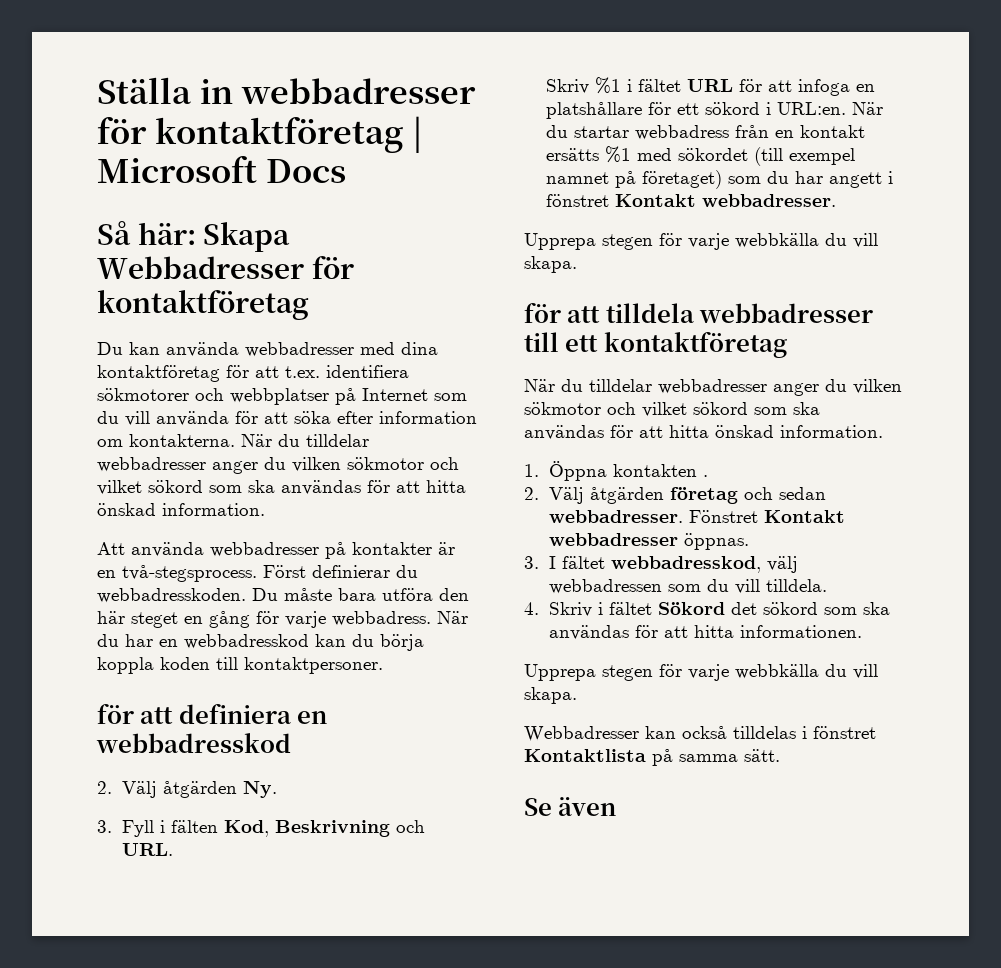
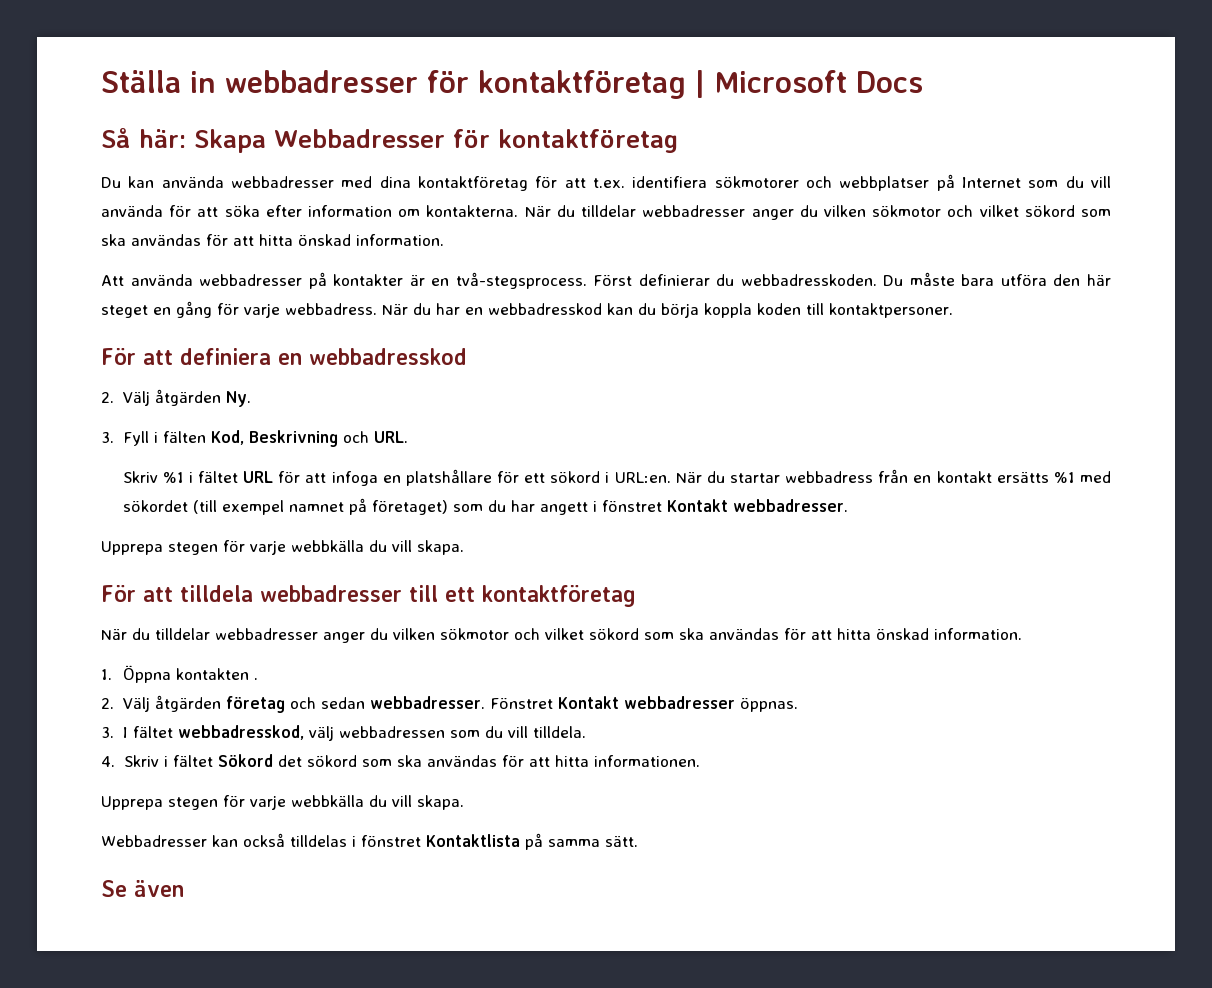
- för att definiera en webbadresskod
+ För att definiera en webbadresskod
- för att tilldela webbadresser till ett kontaktföretag
+ För att tilldela webbadresser till ett kontaktföretag

